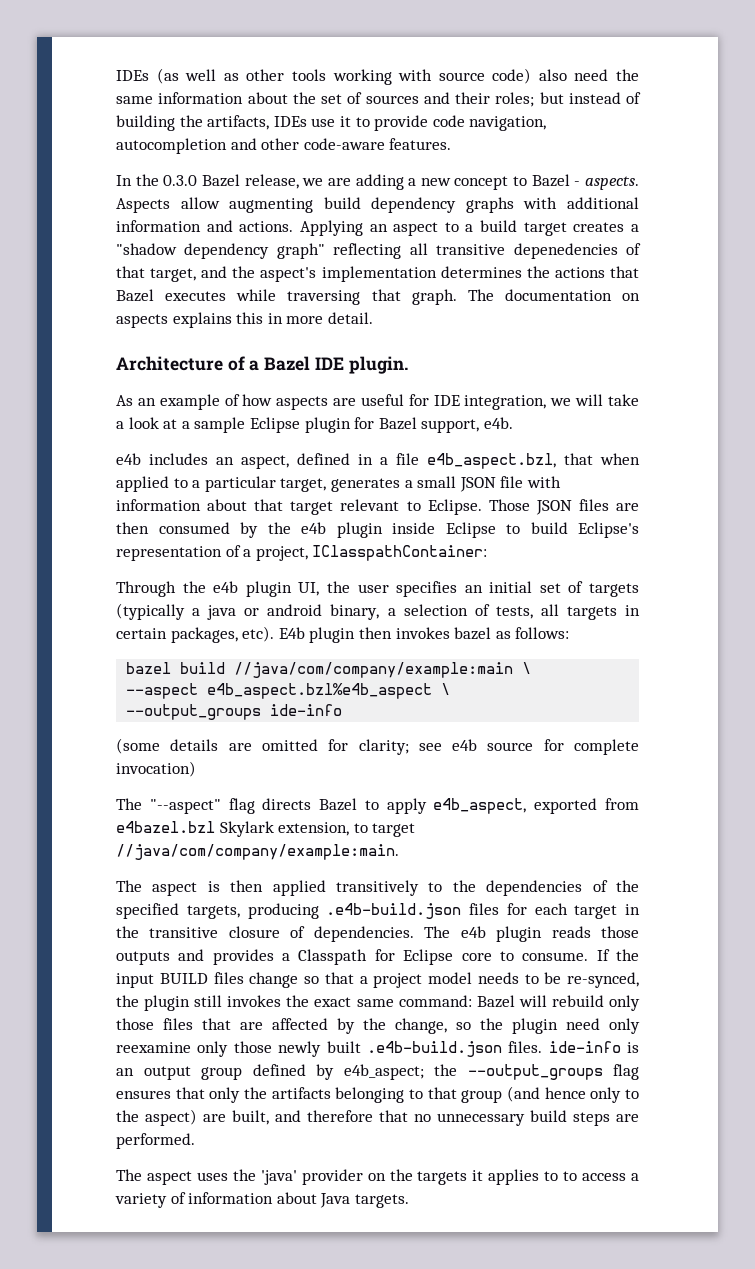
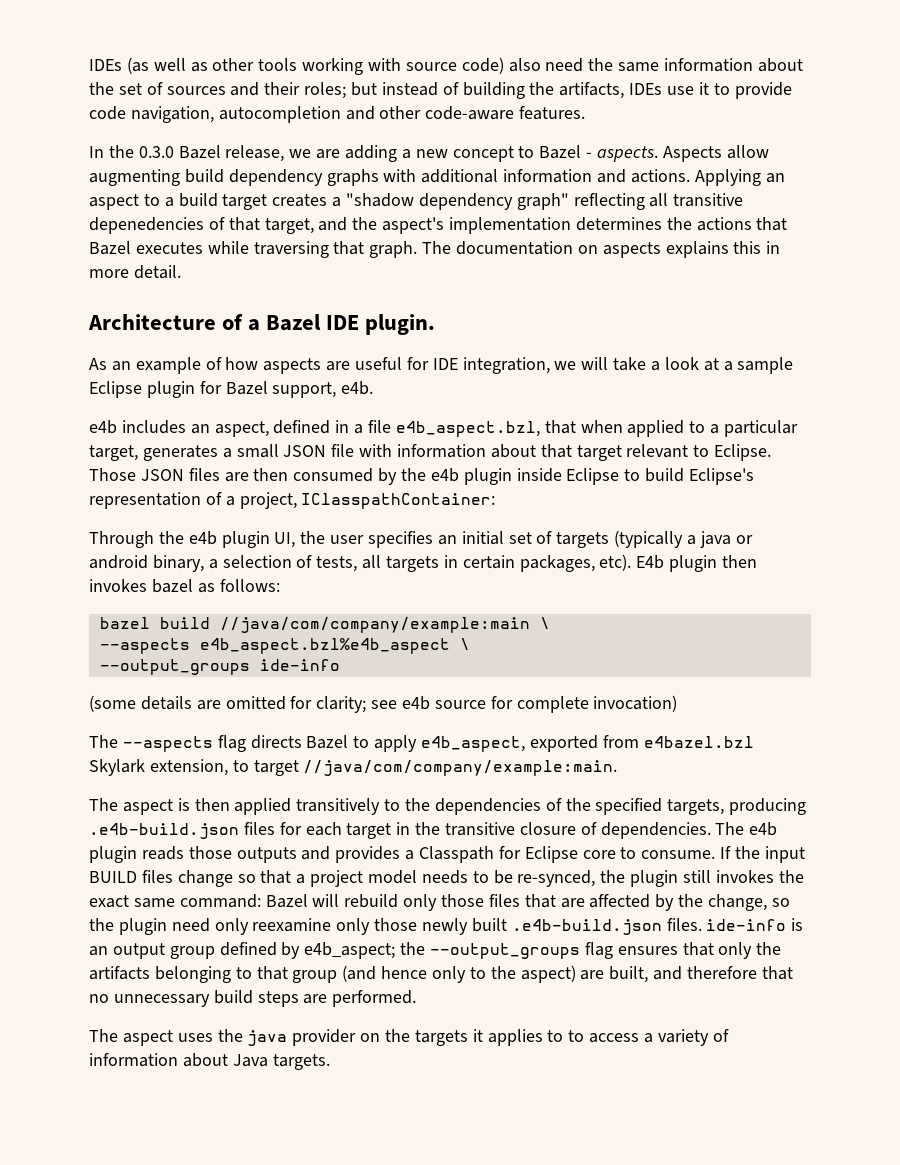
- --aspect e4b_aspect.bzl%e4b_aspect \
+ --aspects e4b_aspect.bzl%e4b_aspect \
- The "--aspect" flag directs Bazel to apply e4b_aspect, exported from e4bazel.bzl Skylark extension, to target //java/com/company/example:main.
+ The --aspects flag directs Bazel to apply e4b_aspect, exported from e4bazel.bzl Skylark extension, to target //java/com/company/example:main.
- The aspect uses the 'java' provider on the targets it applies to to access a variety of information about Java targets.
+ The aspect uses the java provider on the targets it applies to to access a variety of information about Java targets.

